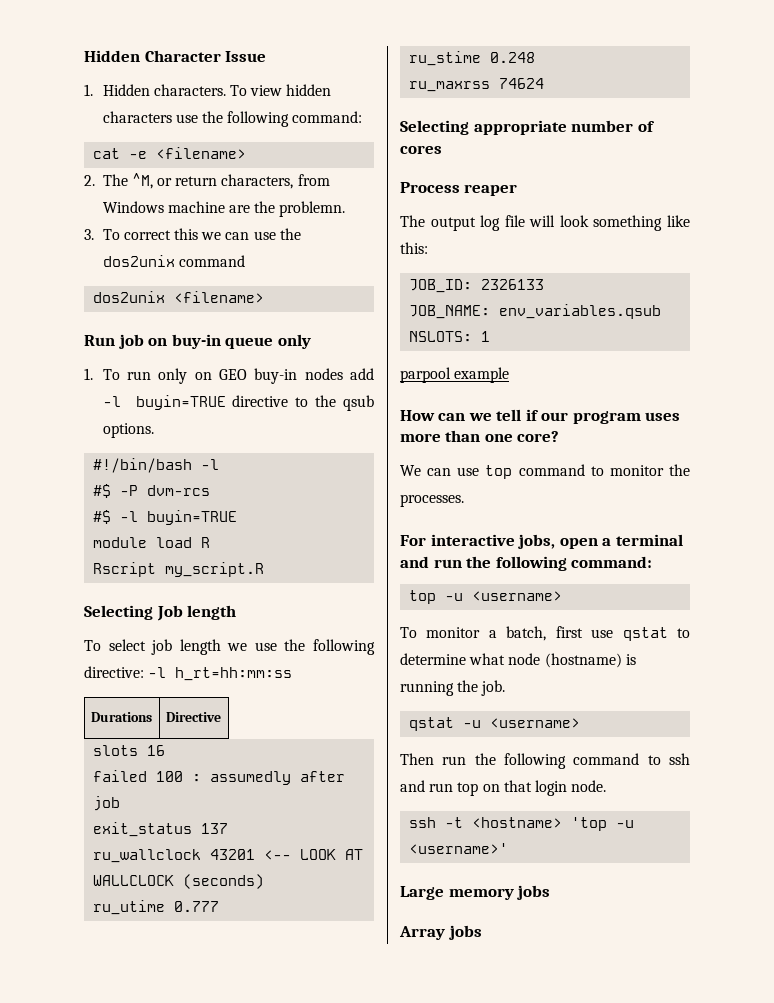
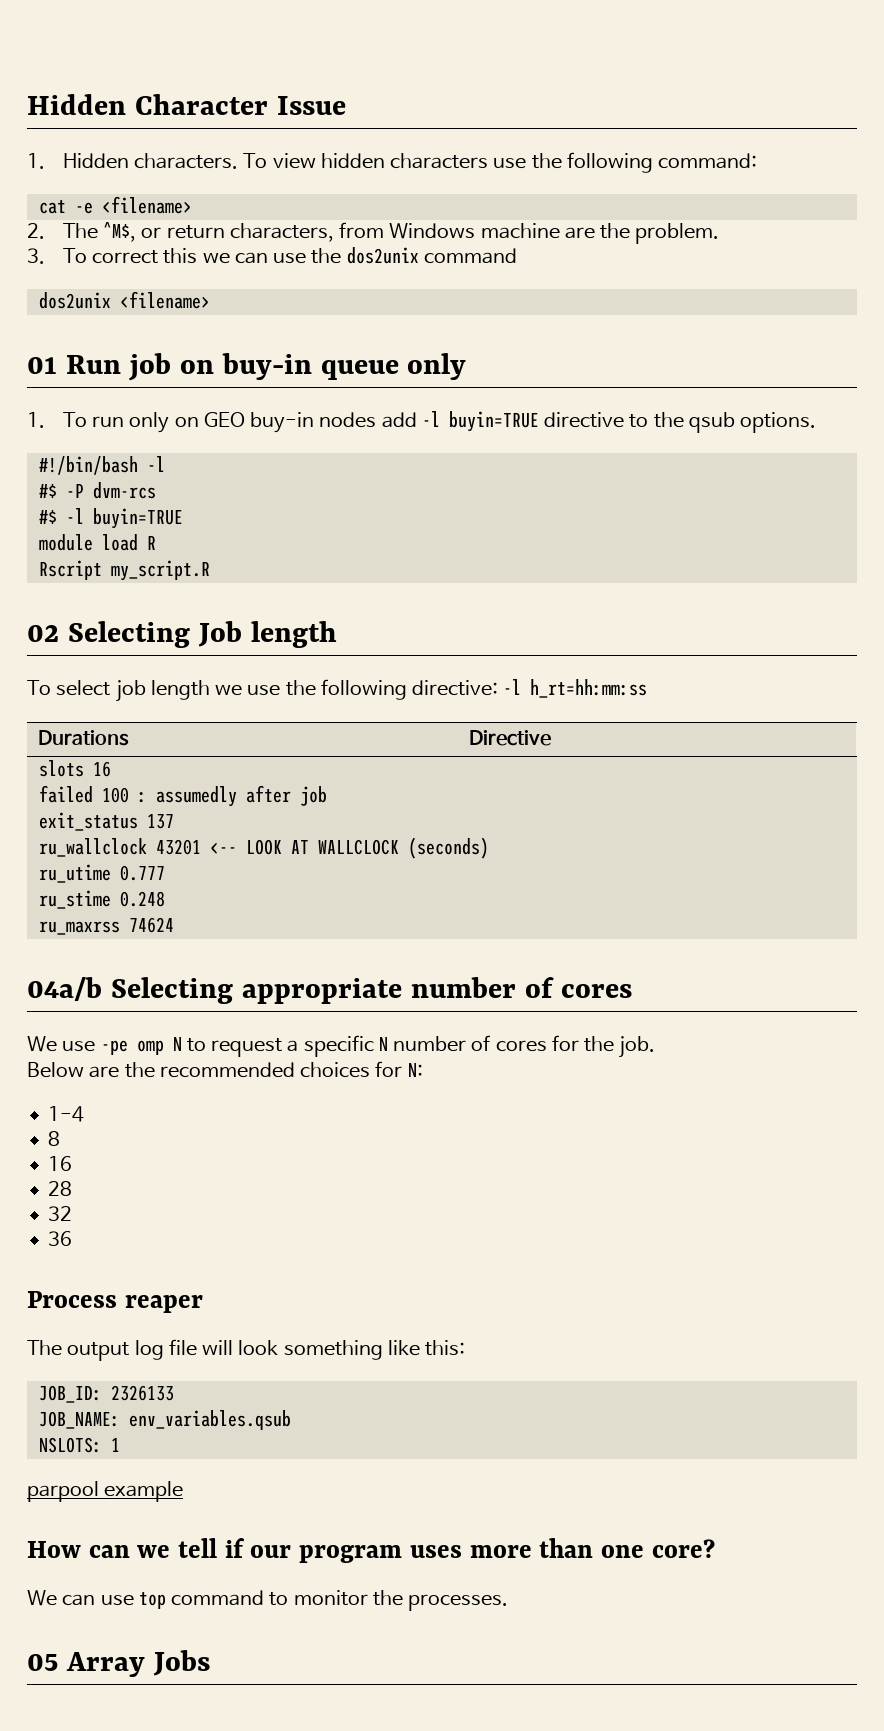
- 2. The ^M, or return characters, from Windows machine are the problemn.
+ 2. The ^M$, or return characters, from Windows machine are the problem.
- Run job on buy-in queue only
+ 01 Run job on buy-in queue only
- Selecting Job length
+ 02 Selecting Job length
- Selecting appropriate number of cores
+ 04a/b Selecting appropriate number of cores
+ We use -pe omp N to request a specific N number of cores for the job.
+ Below are the recommended choices for N:
+ 1-4
+ 8
+ 16
+ 28
+ 32
+ 36
- For interactive jobs, open a terminal and run the following command:
- top -u <username>
- To monitor a batch, first use qstat to determine what node (hostname) is running the job.
- qstat -u <username>
- Then run the following command to ssh and run top on that login node.
- ssh -t <hostname> 'top -u <username>'
- Large memory jobs
- Array jobs
+ 05 Array Jobs

